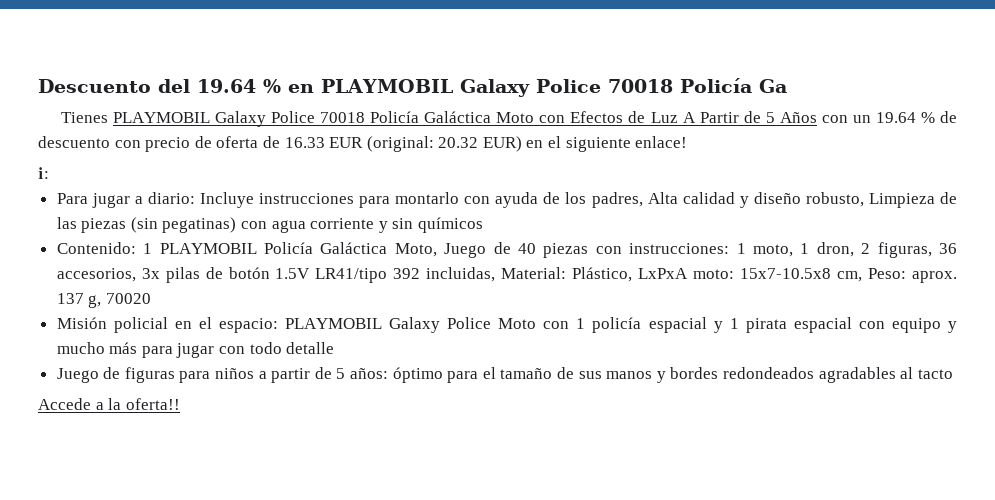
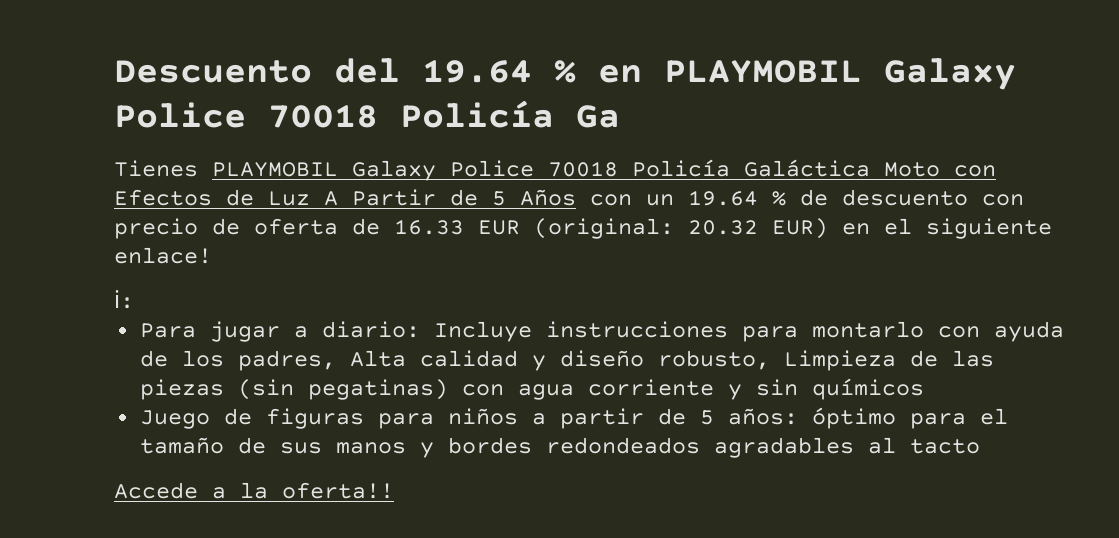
- Contenido: 1 PLAYMOBIL Policía Galáctica Moto, Juego de 40 piezas con instrucciones: 1 moto, 1 dron, 2 figuras, 36 accesorios, 3x pilas de botón 1.5V LR41/tipo 392 incluidas, Material: Plástico, LxPxA moto: 15x7-10.5x8 cm, Peso: aprox. 137 g, 70020
- Misión policial en el espacio: PLAYMOBIL Galaxy Police Moto con 1 policía espacial y 1 pirata espacial con equipo y mucho más para jugar con todo detalle

